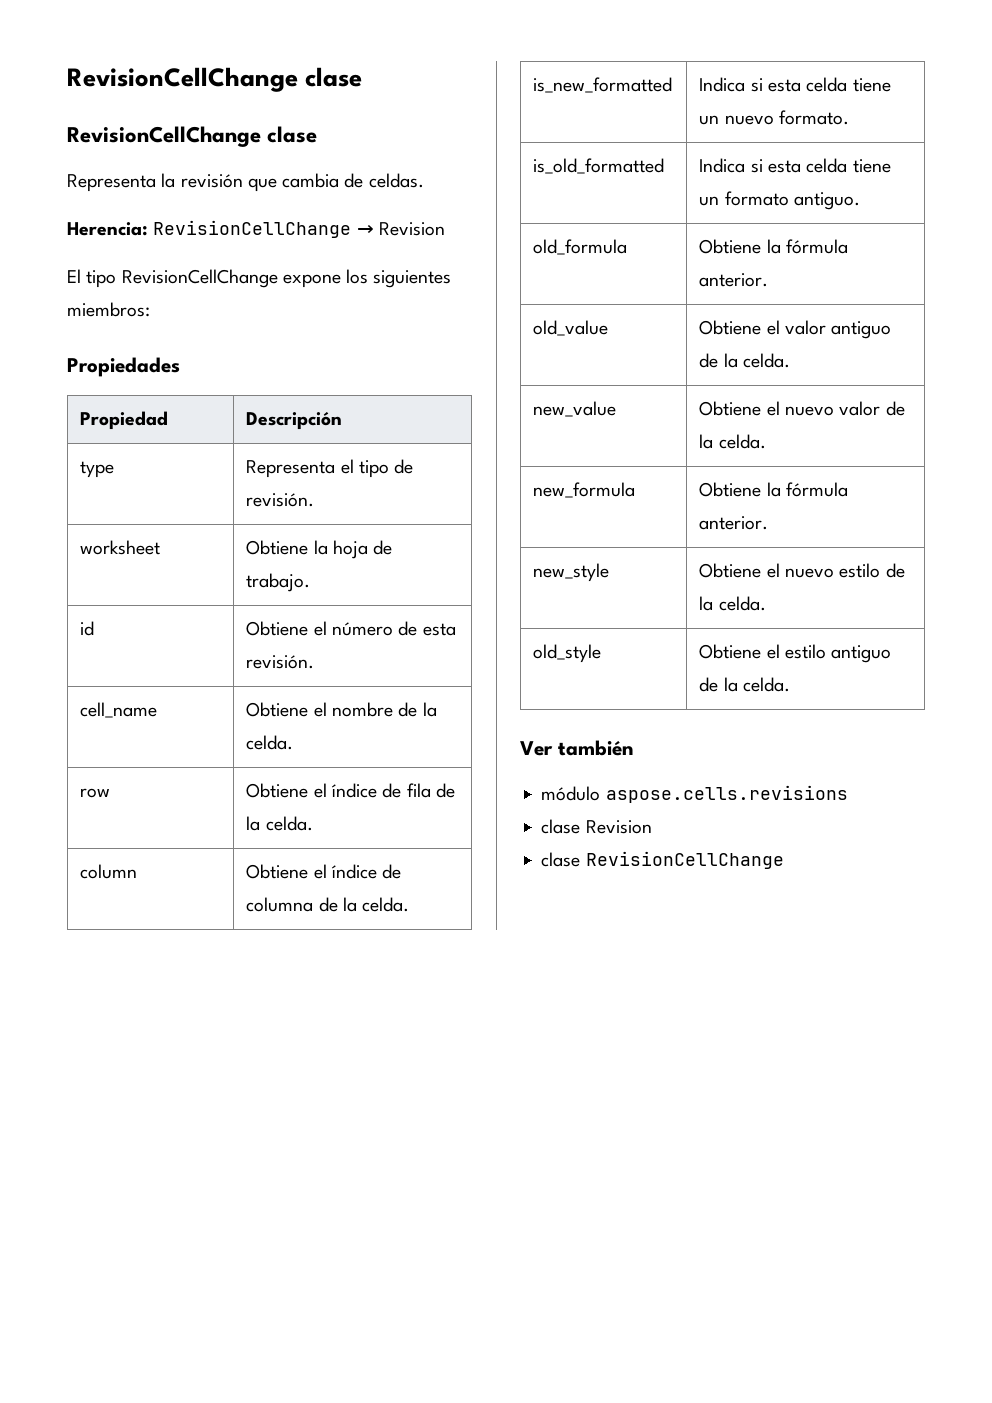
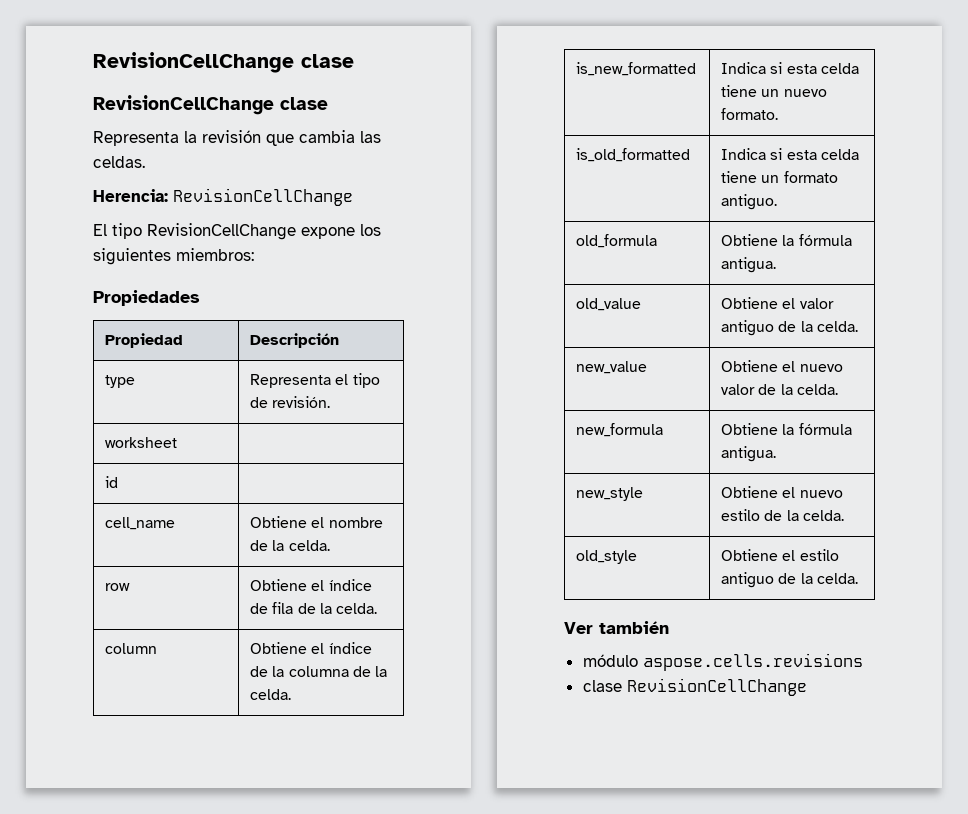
- Representa la revisión que cambia de celdas.
+ Representa la revisión que cambia las celdas.
- Herencia: RevisionCellChange → Revision
+ Herencia: RevisionCellChange
- worksheet | Obtiene la hoja de trabajo.
- id | Obtiene el número de esta revisión.
+ worksheet |
+ id |
- column | Obtiene el índice de columna de la celda.
+ column | Obtiene el índice de la columna de la celda.
- old_formula | Obtiene la fórmula anterior.
+ old_formula | Obtiene la fórmula antigua.
- new_formula | Obtiene la fórmula anterior.
+ new_formula | Obtiene la fórmula antigua.
- clase Revision

